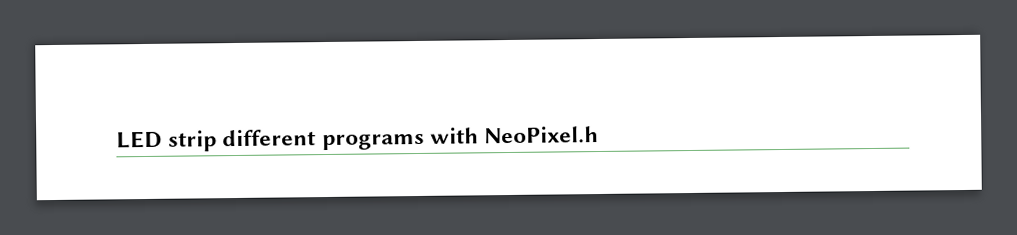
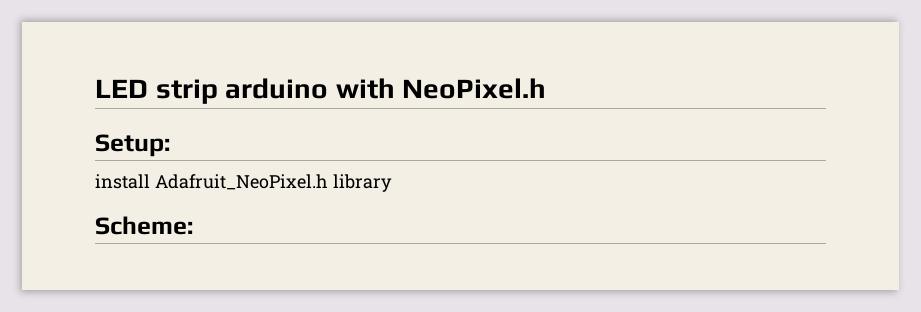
- LED strip different programs with NeoPixel.h
+ LED strip arduino with NeoPixel.h
+ Setup:
+ install Adafruit_NeoPixel.h library
+ Scheme:

